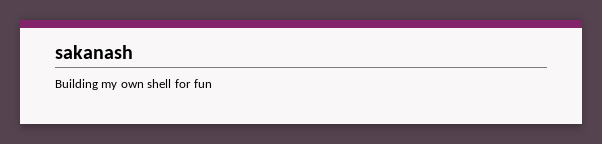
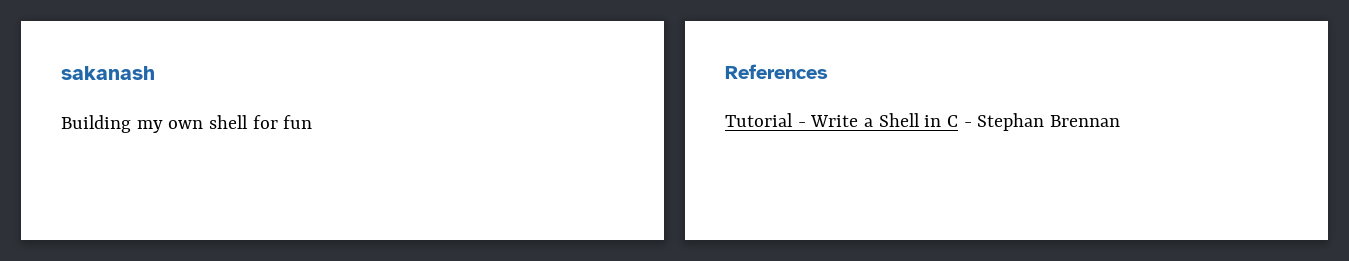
+ References
+ Tutorial - Write a Shell in C - Stephan Brennan

